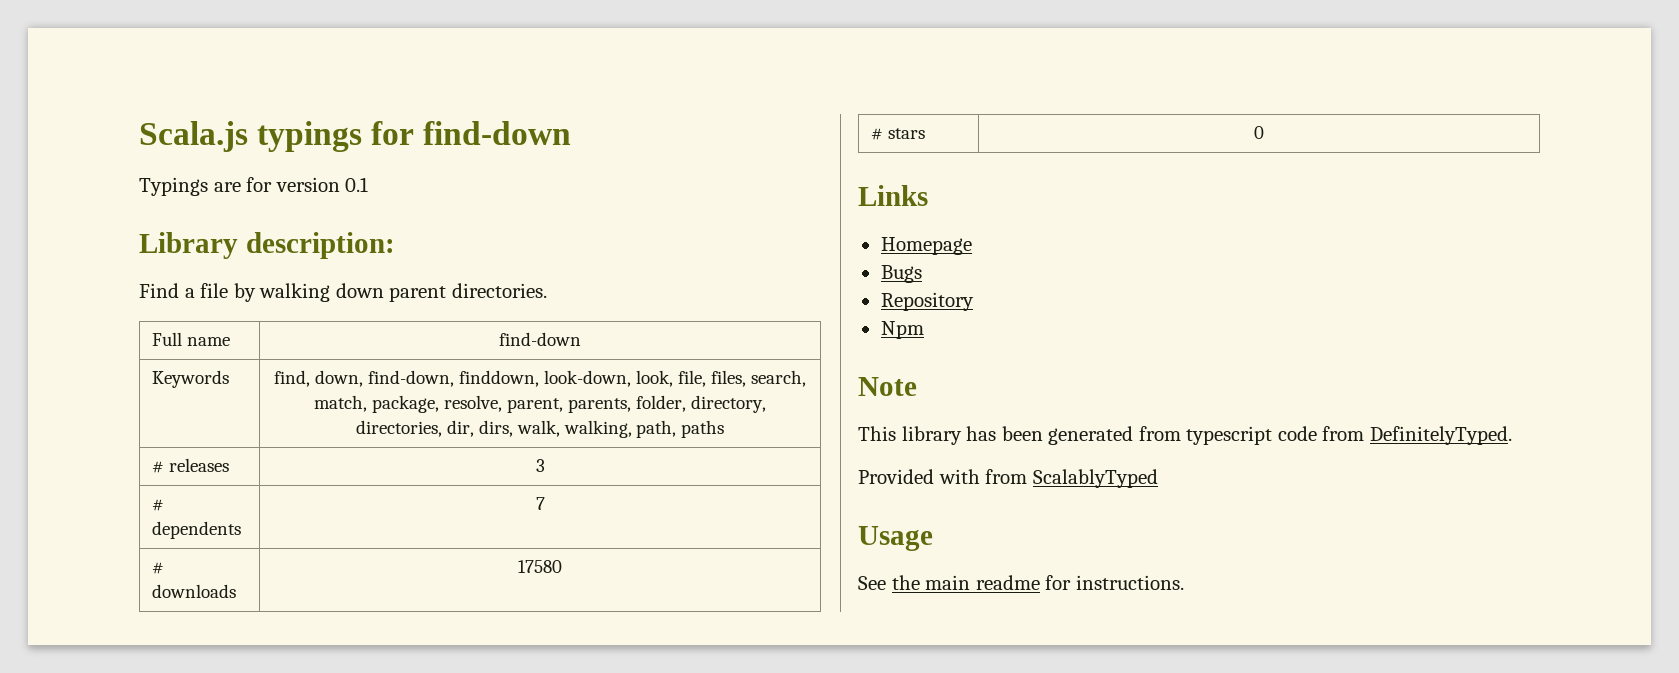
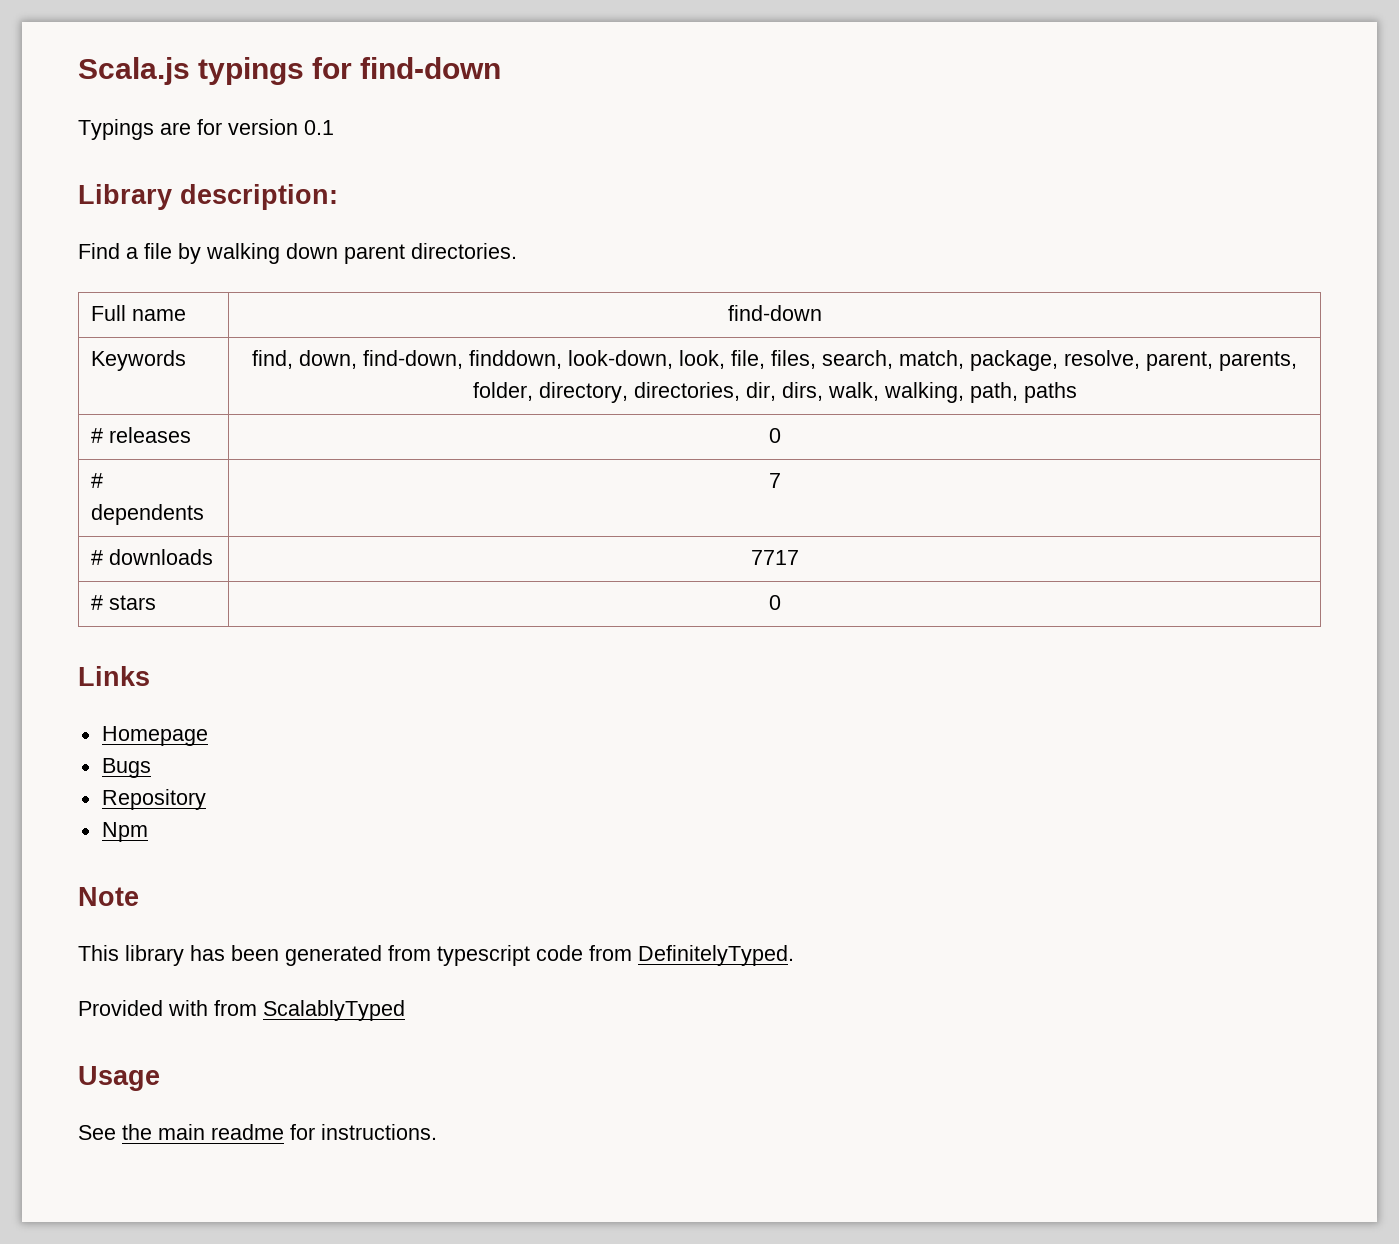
- # releases | 3
+ # releases | 0
- # downloads | 17580
+ # downloads | 7717

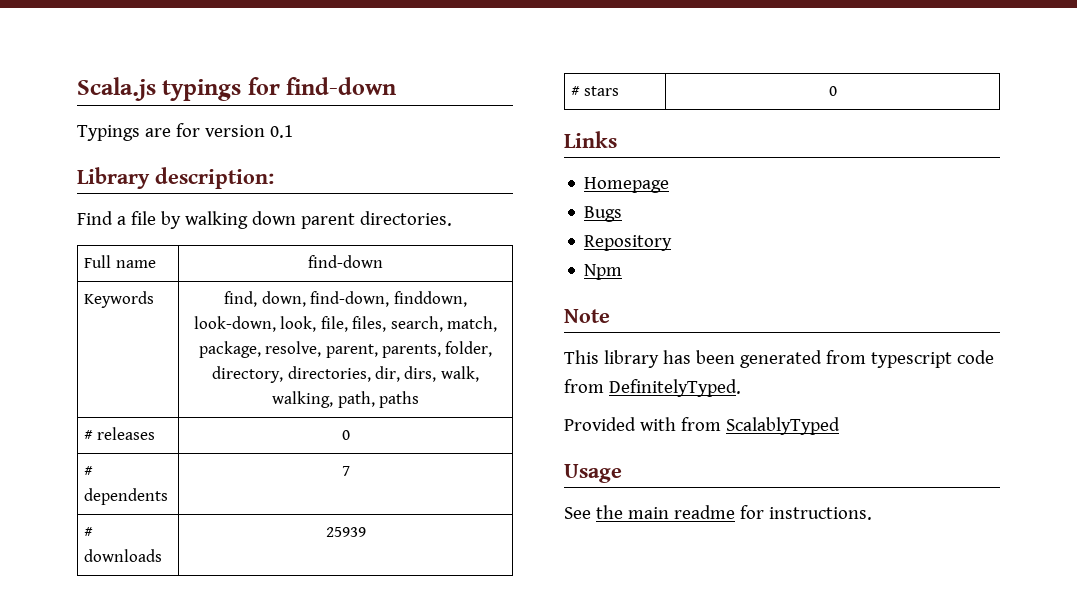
- # downloads | 7717
+ # downloads | 25939

